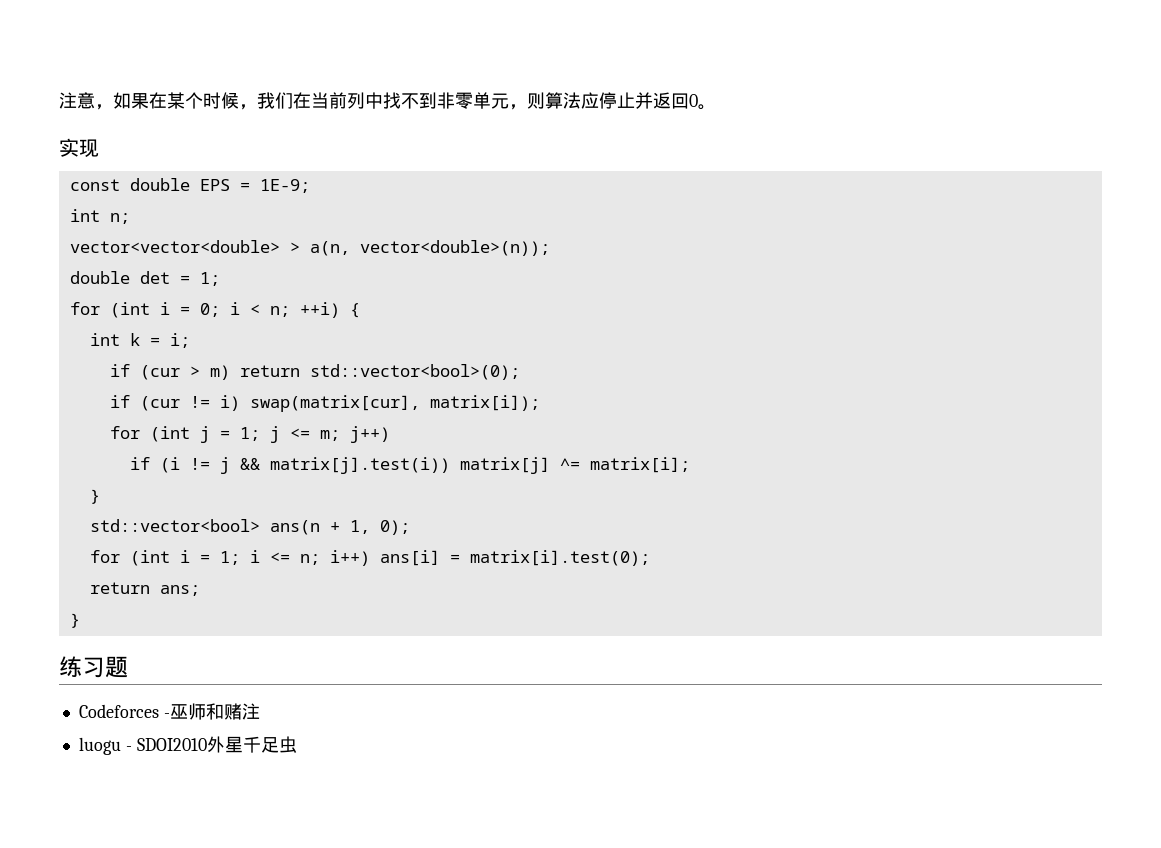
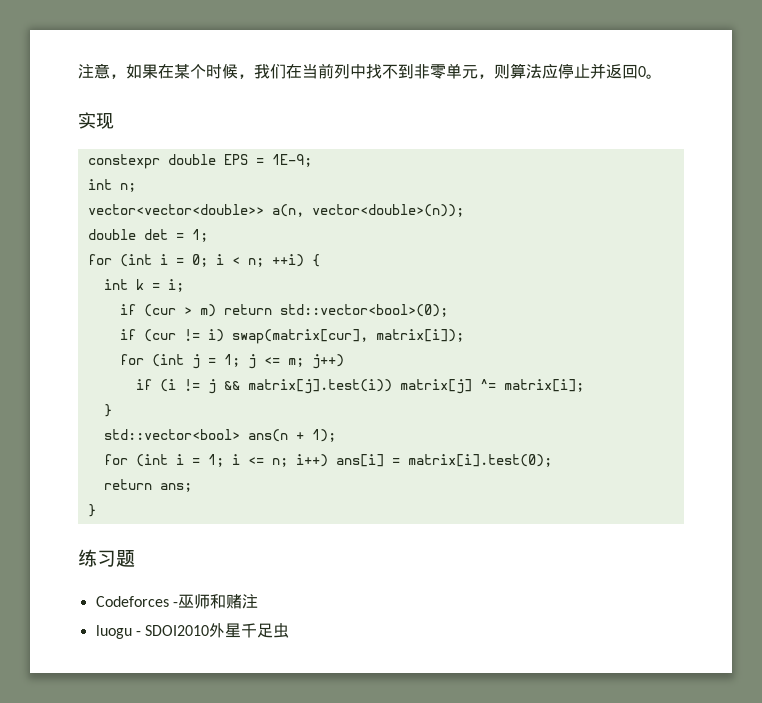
- const double EPS = 1E-9;
+ constexpr double EPS = 1E-9;
- vector<vector<double> > a(n, vector<double>(n));
+ vector<vector<double>> a(n, vector<double>(n));
- std::vector<bool> ans(n + 1, 0);
+ std::vector<bool> ans(n + 1);

